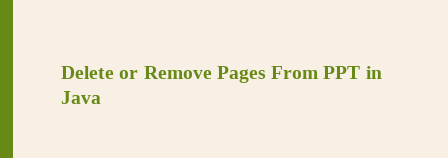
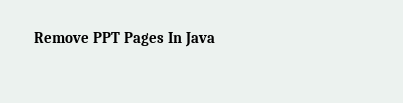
- Delete or Remove Pages From PPT in Java
+ Remove PPT Pages In Java

